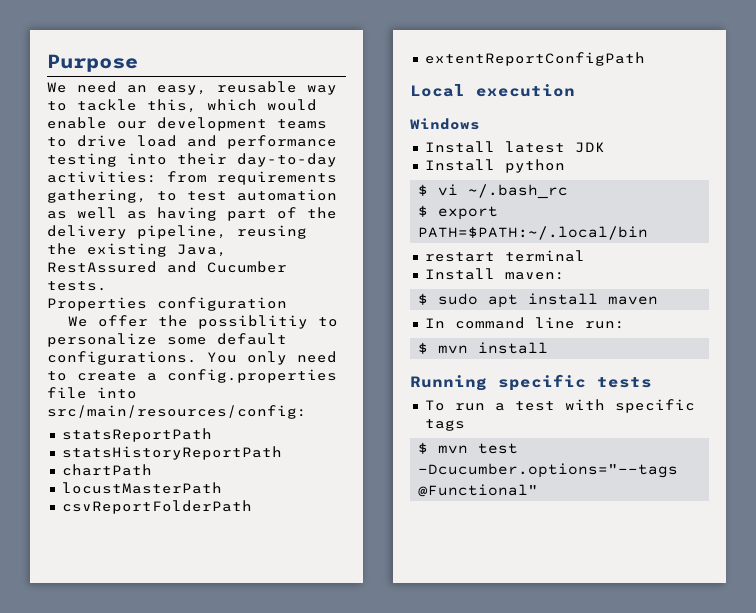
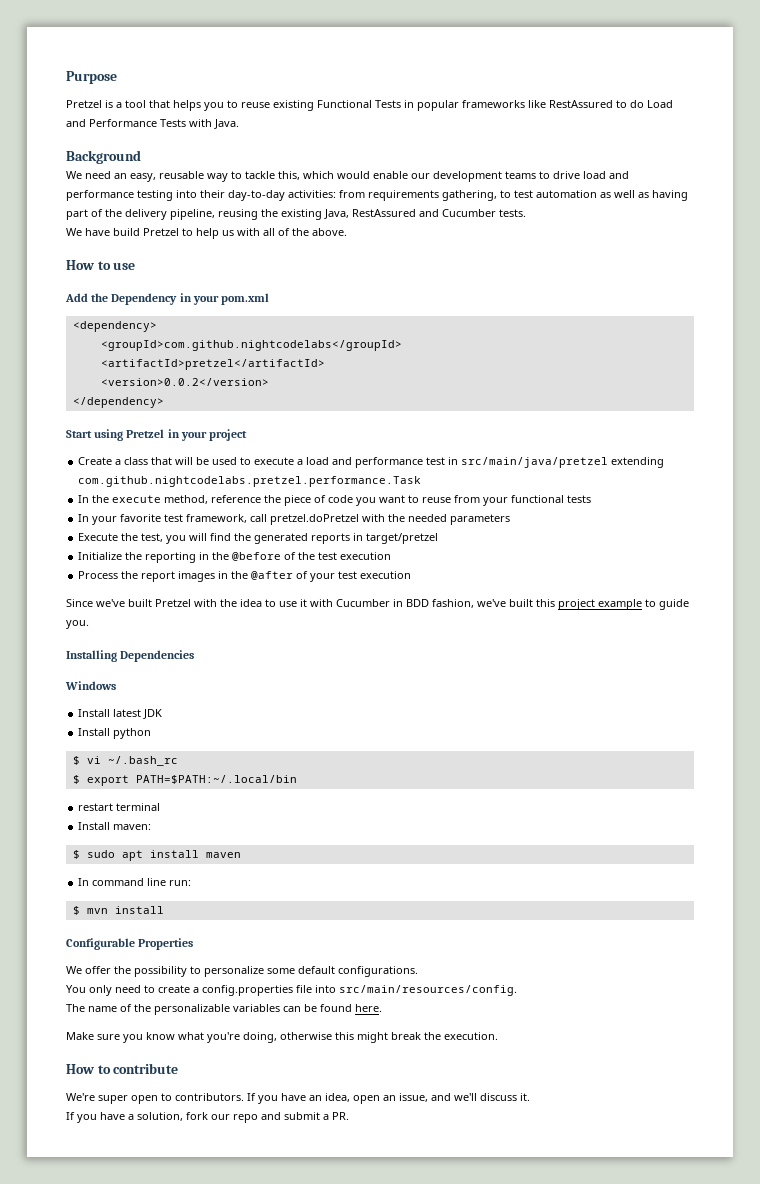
+ Pretzel is a tool that helps you to reuse existing Functional Tests in popular frameworks like RestAssured to do Load and Performance Tests with Java.
+ Background
- Properties configuration
- We offer the possiblitiy to personalize some default configurations. You only need to create a config.properties file into src/main/resources/config:
- statsReportPath
- statsHistoryReportPath
- chartPath
- locustMasterPath
- csvReportFolderPath
- extentReportConfigPath
- Local execution
+ We have build Pretzel to help us with all of the above.
+ How to use
+ Add the Dependency in your pom.xml
+ <dependency>
+ <groupId>com.github.nightcodelabs</groupId>
+ <artifactId>pretzel</artifactId>
+ <version>0.0.2</version>
+ </dependency>
+ Start using Pretzel in your project
+ Create a class that will be used to execute a load and performance test in src/main/java/pretzel extending com.github.nightcodelabs.pretzel.performance.Task
+ In the execute method, reference the piece of code you want to reuse from your functional tests
+ In your favorite test framework, call pretzel.doPretzel with the needed parameters
+ Execute the test, you will find the generated reports in target/pretzel
+ Initialize the reporting in the @before of the test execution
+ Process the report images in the @after of your test execution
+ Since we've built Pretzel with the idea to use it with Cucumber in BDD fashion, we've built this project example to guide you.
+ Installing Dependencies
- Running specific tests
- To run a test with specific tags
- $ mvn test -Dcucumber.options="--tags @Functional"
+ Configurable Properties
+ We offer the possibility to personalize some default configurations.
+ You only need to create a config.properties file into src/main/resources/config.
+ The name of the personalizable variables can be found here.
+ Make sure you know what you're doing, otherwise this might break the execution.
+ How to contribute
+ We're super open to contributors. If you have an idea, open an issue, and we'll discuss it.
+ If you have a solution, fork our repo and submit a PR.

